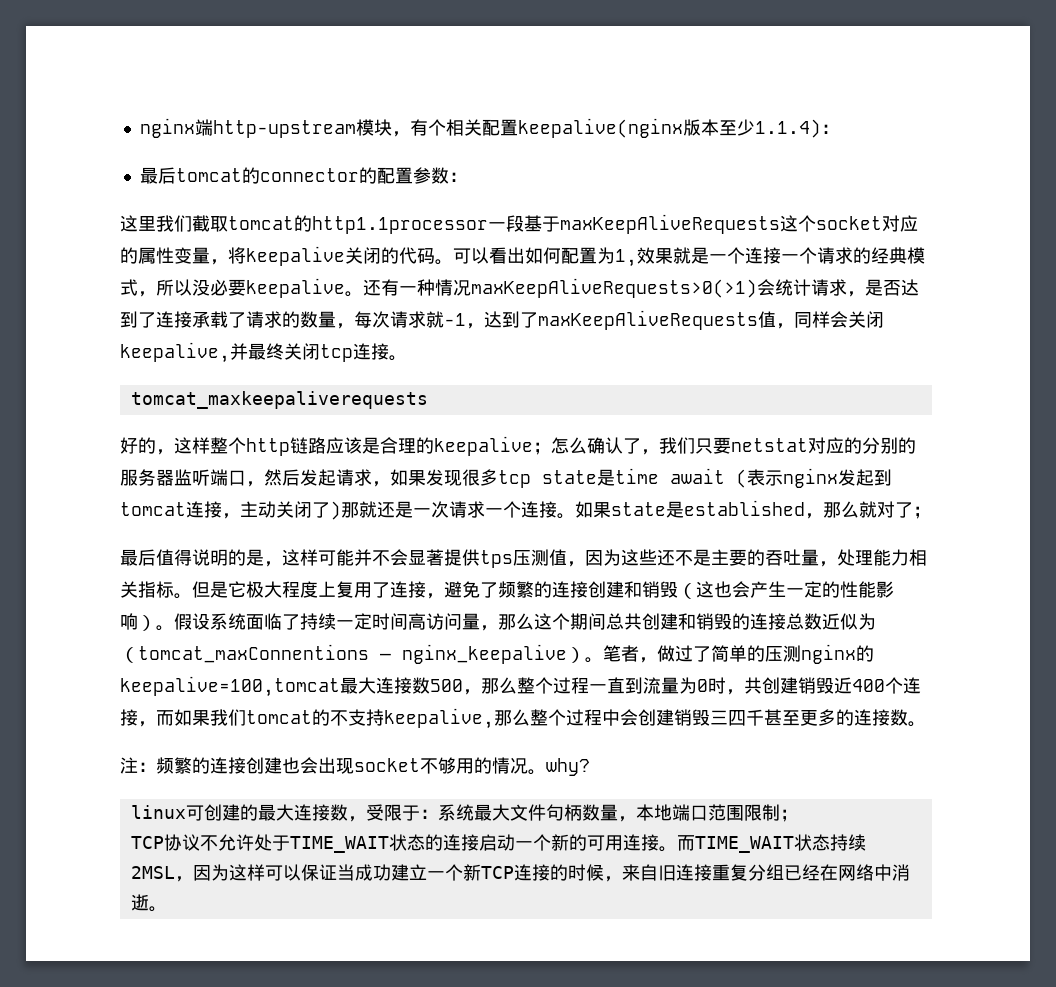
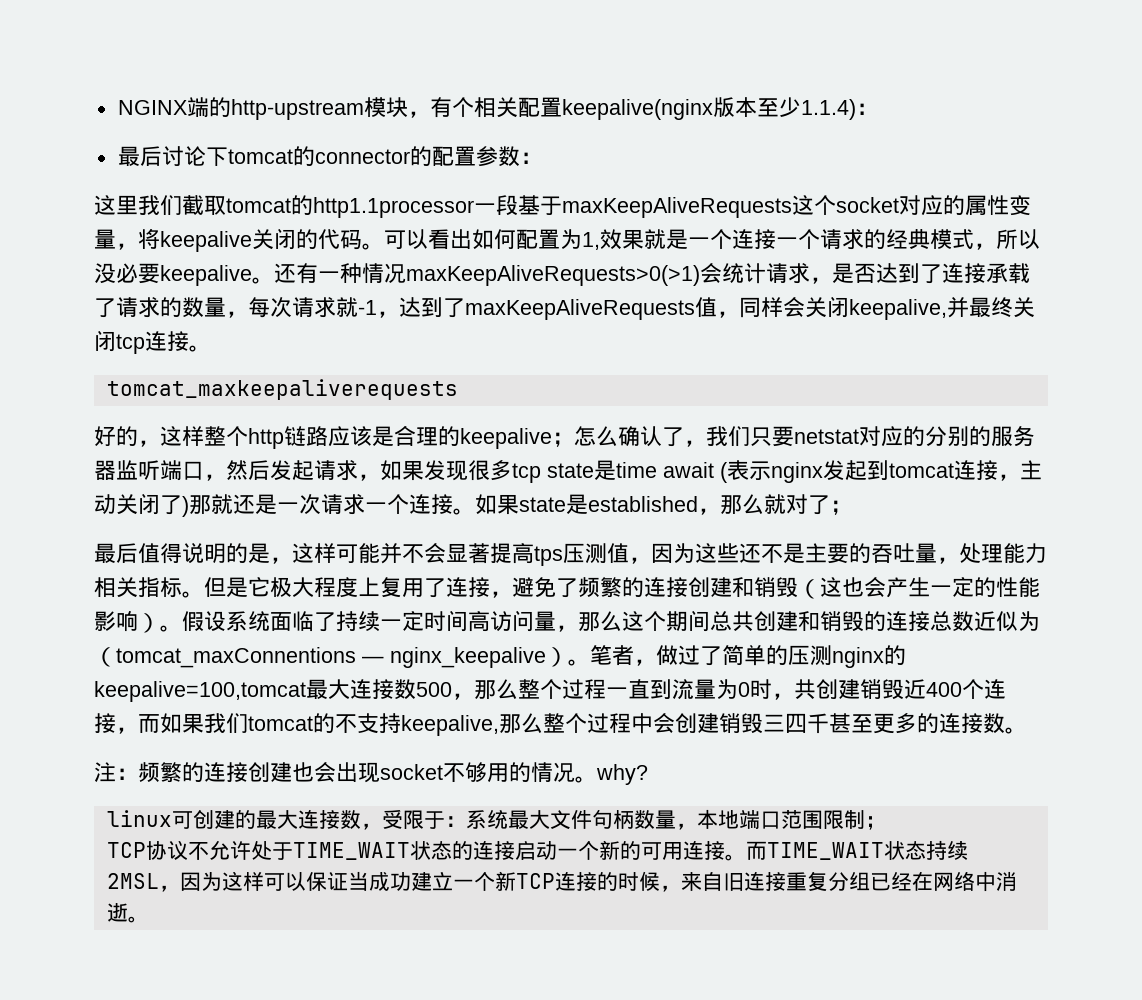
- nginx端http-upstream模块，有个相关配置keepalive(nginx版本至少1.1.4)：
+ NGINX端的http-upstream模块，有个相关配置keepalive(nginx版本至少1.1.4)：
- 最后tomcat的connector的配置参数：
+ 最后讨论下tomcat的connector的配置参数：
- 最后值得说明的是，这样可能并不会显著提供tps压测值，因为这些还不是主要的吞吐量，处理能力相关指标。
+ 最后值得说明的是，这样可能并不会显著提高tps压测值，因为这些还不是主要的吞吐量，处理能力相关指标。

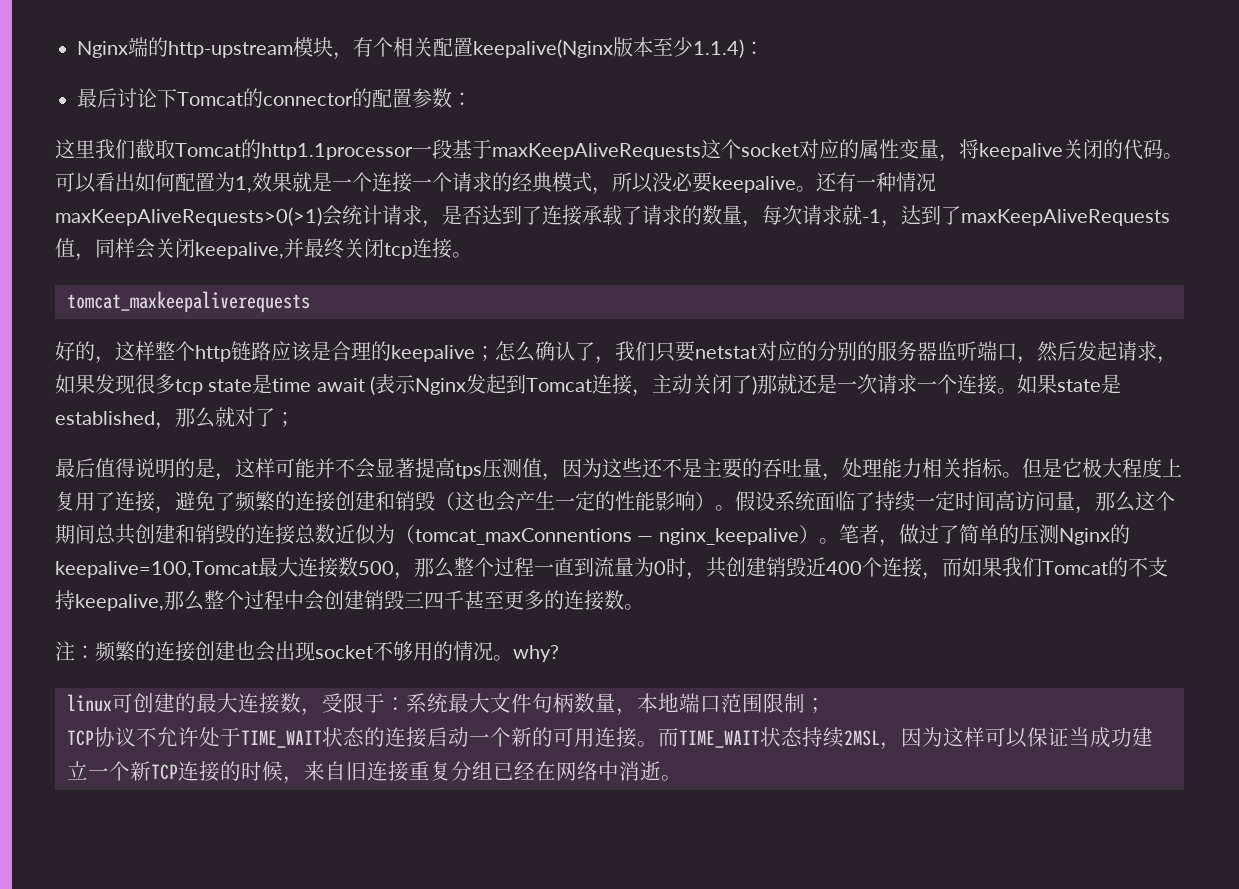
- NGINX端的http-upstream模块，有个相关配置keepalive(nginx版本至少1.1.4)：
+ Nginx端的http-upstream模块，有个相关配置keepalive(Nginx版本至少1.1.4)：
- 最后讨论下tomcat的connector的配置参数：
+ 最后讨论下Tomcat的connector的配置参数：
- 这里我们截取tomcat的http1.1processor一段基于maxKeepAliveRequests这个socket对应的属性变量，将keepalive关闭的代码。
+ 这里我们截取Tomcat的http1.1processor一段基于maxKeepAliveRequests这个socket对应的属性变量，将keepalive关闭的代码。
- 好的，这样整个http链路应该是合理的keepalive；怎么确认了，我们只要netstat对应的分别的服务器监听端口，然后发起请求，如果发现很多tcp state是time await (表示nginx发起到tomcat连接，主动关闭了)那就还是一次请求一个连接。
+ 好的，这样整个http链路应该是合理的keepalive；怎么确认了，我们只要netstat对应的分别的服务器监听端口，然后发起请求，如果发现很多tcp state是time await (表示Nginx发起到Tomcat连接，主动关闭了)那就还是一次请求一个连接。
- 笔者，做过了简单的压测nginx的keepalive=100,tomcat最大连接数500，那么整个过程一直到流量为0时，共创建销毁近400个连接，而如果我们tomcat的不支持keepalive,那么整个过程中会创建销毁三四千甚至更多的连接数。
+ 笔者，做过了简单的压测Nginx的keepalive=100,Tomcat最大连接数500，那么整个过程一直到流量为0时，共创建销毁近400个连接，而如果我们Tomcat的不支持keepalive,那么整个过程中会创建销毁三四千甚至更多的连接数。

